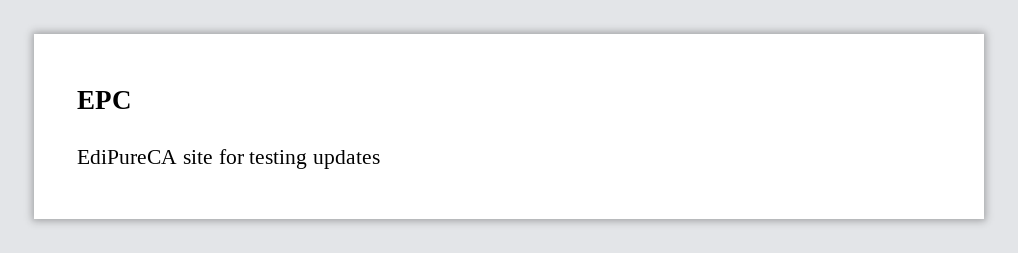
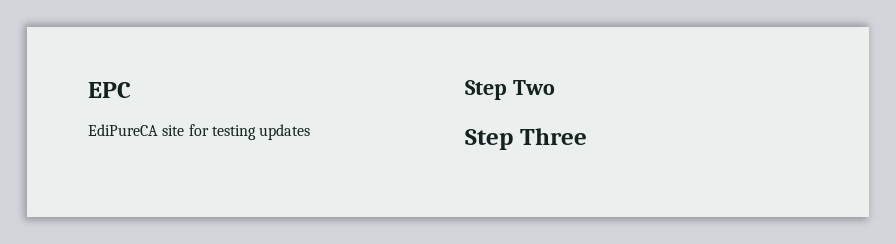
+ Step Two
+ Step Three

